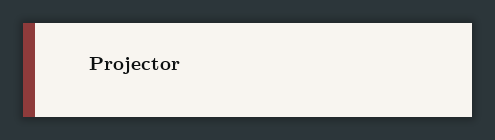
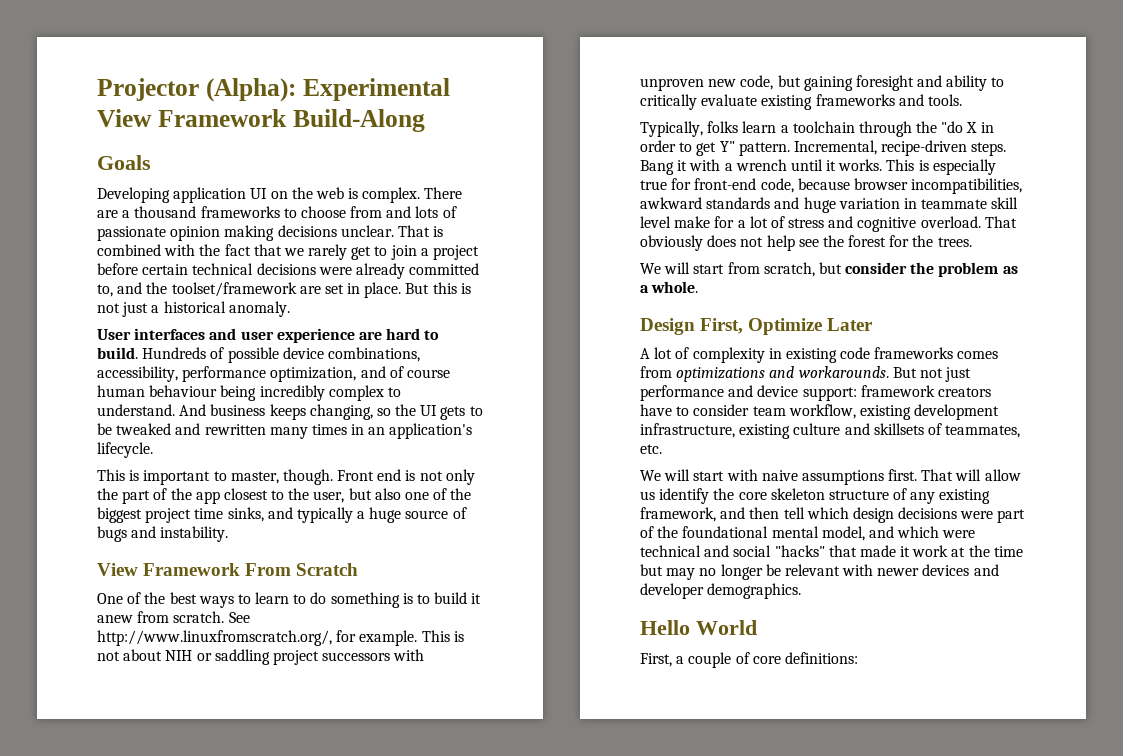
- Projector
+ Projector (Alpha): Experimental View Framework Build-Along
+ Goals
+ Developing application UI on the web is complex. There are a thousand frameworks to choose from and lots of passionate opinion making decisions unclear. That is combined with the fact that we rarely get to join a project before certain technical decisions were already committed to, and the toolset/framework are set in place. But this is not just a historical anomaly.
+ User interfaces and user experience are hard to build. Hundreds of possible device combinations, accessibility, performance optimization, and of course human behaviour being incredibly complex to understand. And business keeps changing, so the UI gets to be tweaked and rewritten many times in an application's lifecycle.
+ This is important to master, though. Front end is not only the part of the app closest to the user, but also one of the biggest project time sinks, and typically a huge source of bugs and instability.
+ View Framework From Scratch
+ One of the best ways to learn to do something is to build it anew from scratch. See http://www.linuxfromscratch.org/, for example. This is not about NIH or saddling project successors with unproven new code, but gaining foresight and ability to critically evaluate existing frameworks and tools.
+ Typically, folks learn a toolchain through the "do X in order to get Y" pattern. Incremental, recipe-driven steps. Bang it with a wrench until it works. This is especially true for front-end code, because browser incompatibilities, awkward standards and huge variation in teammate skill level make for a lot of stress and cognitive overload. That obviously does not help see the forest for the trees.
+ We will start from scratch, but consider the problem as a whole.
+ Design First, Optimize Later
+ A lot of complexity in existing code frameworks comes from optimizations and workarounds. But not just performance and device support: framework creators have to consider team workflow, existing development infrastructure, existing culture and skillsets of teammates, etc.
+ We will start with naive assumptions first. That will allow us identify the core skeleton structure of any existing framework, and then tell which design decisions were part of the foundational mental model, and which were technical and social "hacks" that made it work at the time but may no longer be relevant with newer devices and developer demographics.
+ Hello World
+ First, a couple of core definitions:

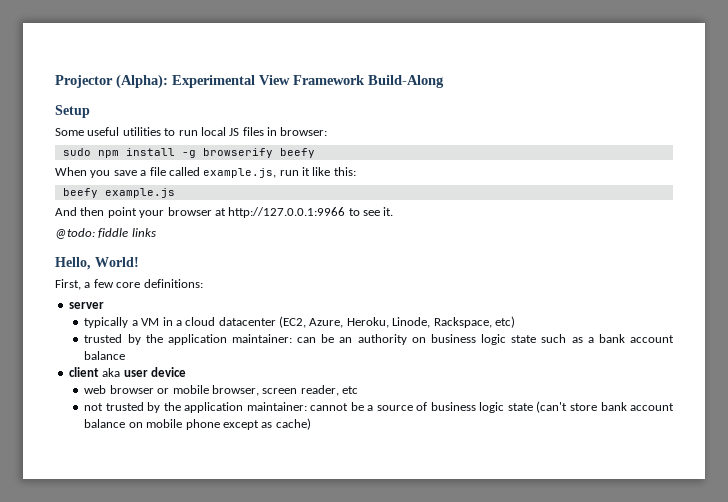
- Goals
- Developing application UI on the web is complex. There are a thousand frameworks to choose from and lots of passionate opinion making decisions unclear. That is combined with the fact that we rarely get to join a project before certain technical decisions were already committed to, and the toolset/framework are set in place. But this is not just a historical anomaly.
- User interfaces and user experience are hard to build. Hundreds of possible device combinations, accessibility, performance optimization, and of course human behaviour being incredibly complex to understand. And business keeps changing, so the UI gets to be tweaked and rewritten many times in an application's lifecycle.
- This is important to master, though. Front end is not only the part of the app closest to the user, but also one of the biggest project time sinks, and typically a huge source of bugs and instability.
- View Framework From Scratch
- One of the best ways to learn to do something is to build it anew from scratch. See http://www.linuxfromscratch.org/, for example. This is not about NIH or saddling project successors with unproven new code, but gaining foresight and ability to critically evaluate existing frameworks and tools.
- Typically, folks learn a toolchain through the "do X in order to get Y" pattern. Incremental, recipe-driven steps. Bang it with a wrench until it works. This is especially true for front-end code, because browser incompatibilities, awkward standards and huge variation in teammate skill level make for a lot of stress and cognitive overload. That obviously does not help see the forest for the trees.
- We will start from scratch, but consider the problem as a whole.
- Design First, Optimize Later
- A lot of complexity in existing code frameworks comes from optimizations and workarounds. But not just performance and device support: framework creators have to consider team workflow, existing development infrastructure, existing culture and skillsets of teammates, etc.
- We will start with naive assumptions first. That will allow us identify the core skeleton structure of any existing framework, and then tell which design decisions were part of the foundational mental model, and which were technical and social "hacks" that made it work at the time but may no longer be relevant with newer devices and developer demographics.
- Hello World
+ Setup
+ Some useful utilities to run local JS files in browser:
+ sudo npm install -g browserify beefy
+ When you save a file called example.js, run it like this:
+ beefy example.js
+ And then point your browser at http://127.0.0.1:9966 to see it.
+ @todo: fiddle links
+ Hello, World!
- First, a couple of core definitions:
+ First, a few core definitions:
+ server
+ typically a VM in a cloud datacenter (EC2, Azure, Heroku, Linode, Rackspace, etc)
+ trusted by the application maintainer: can be an authority on business logic state such as a bank account balance
+ client aka user device
+ web browser or mobile browser, screen reader, etc
+ not trusted by the application maintainer: cannot be a source of business logic state (can't store bank account balance on mobile phone except as cache)

